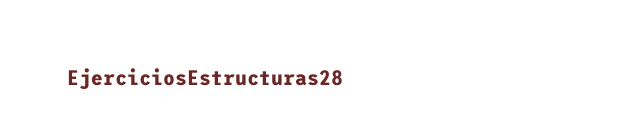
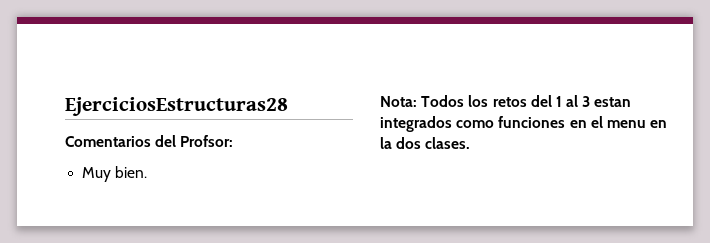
+ Comentarios del Profsor:
+ Muy bien.
+ Nota: Todos los retos del 1 al 3 estan integrados como funciones en el menu en la dos clases.

